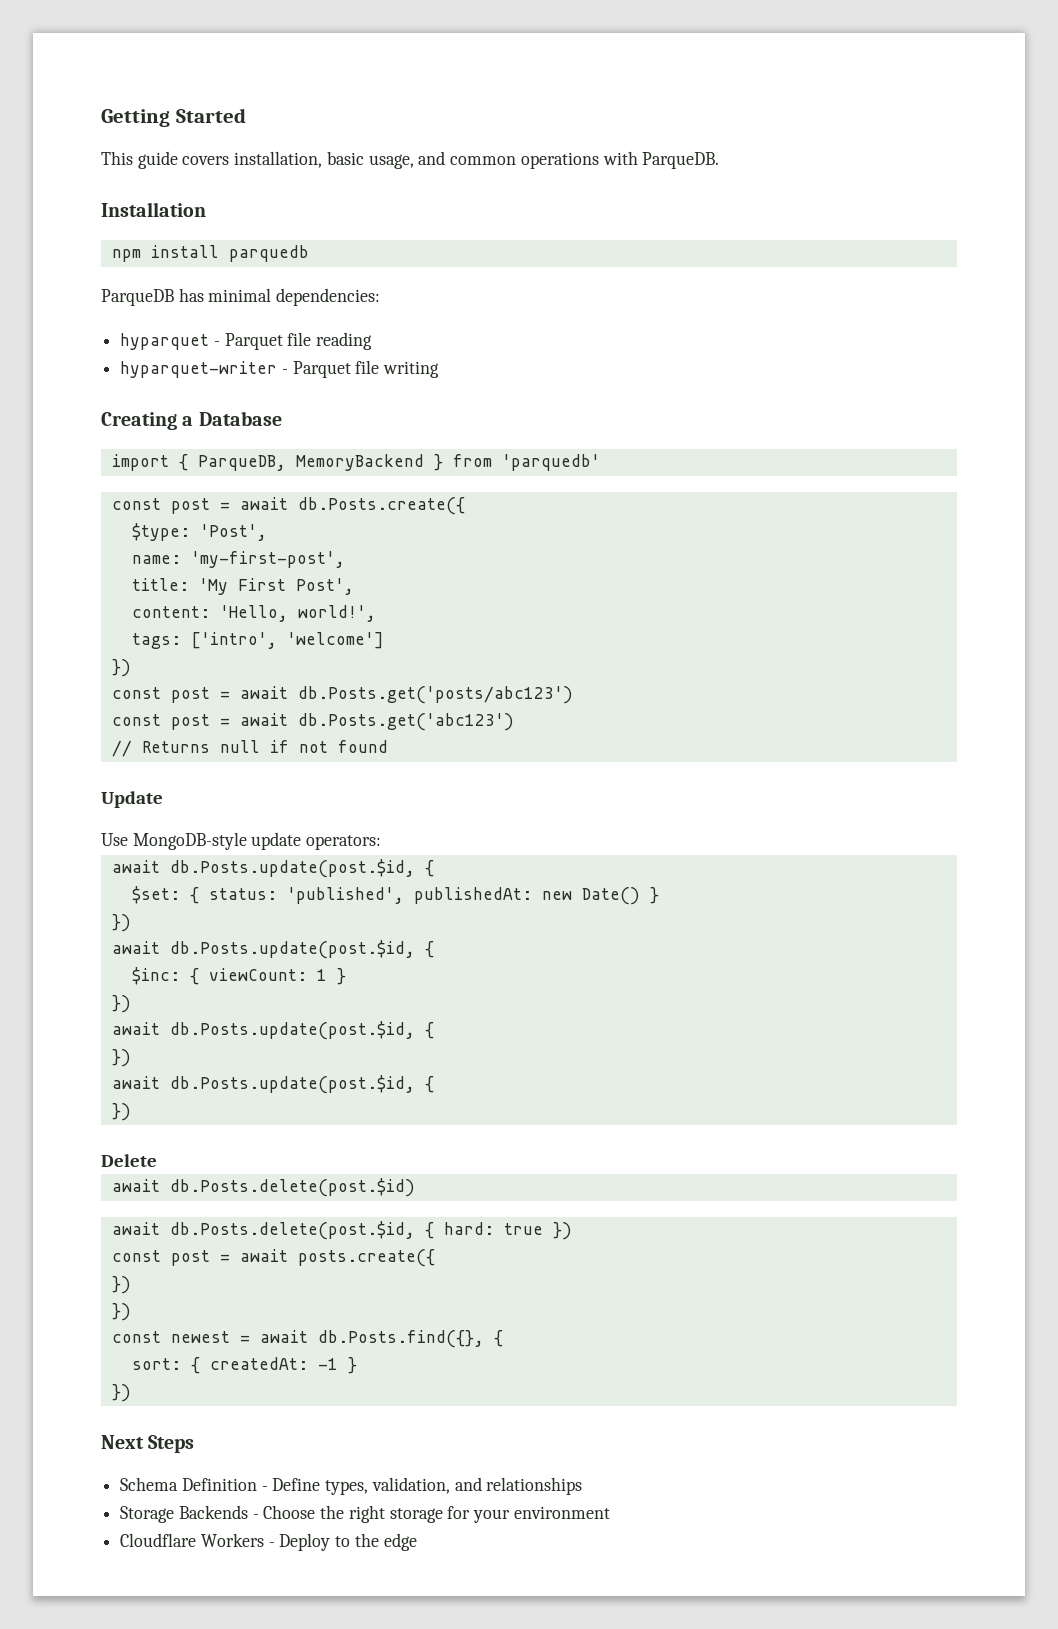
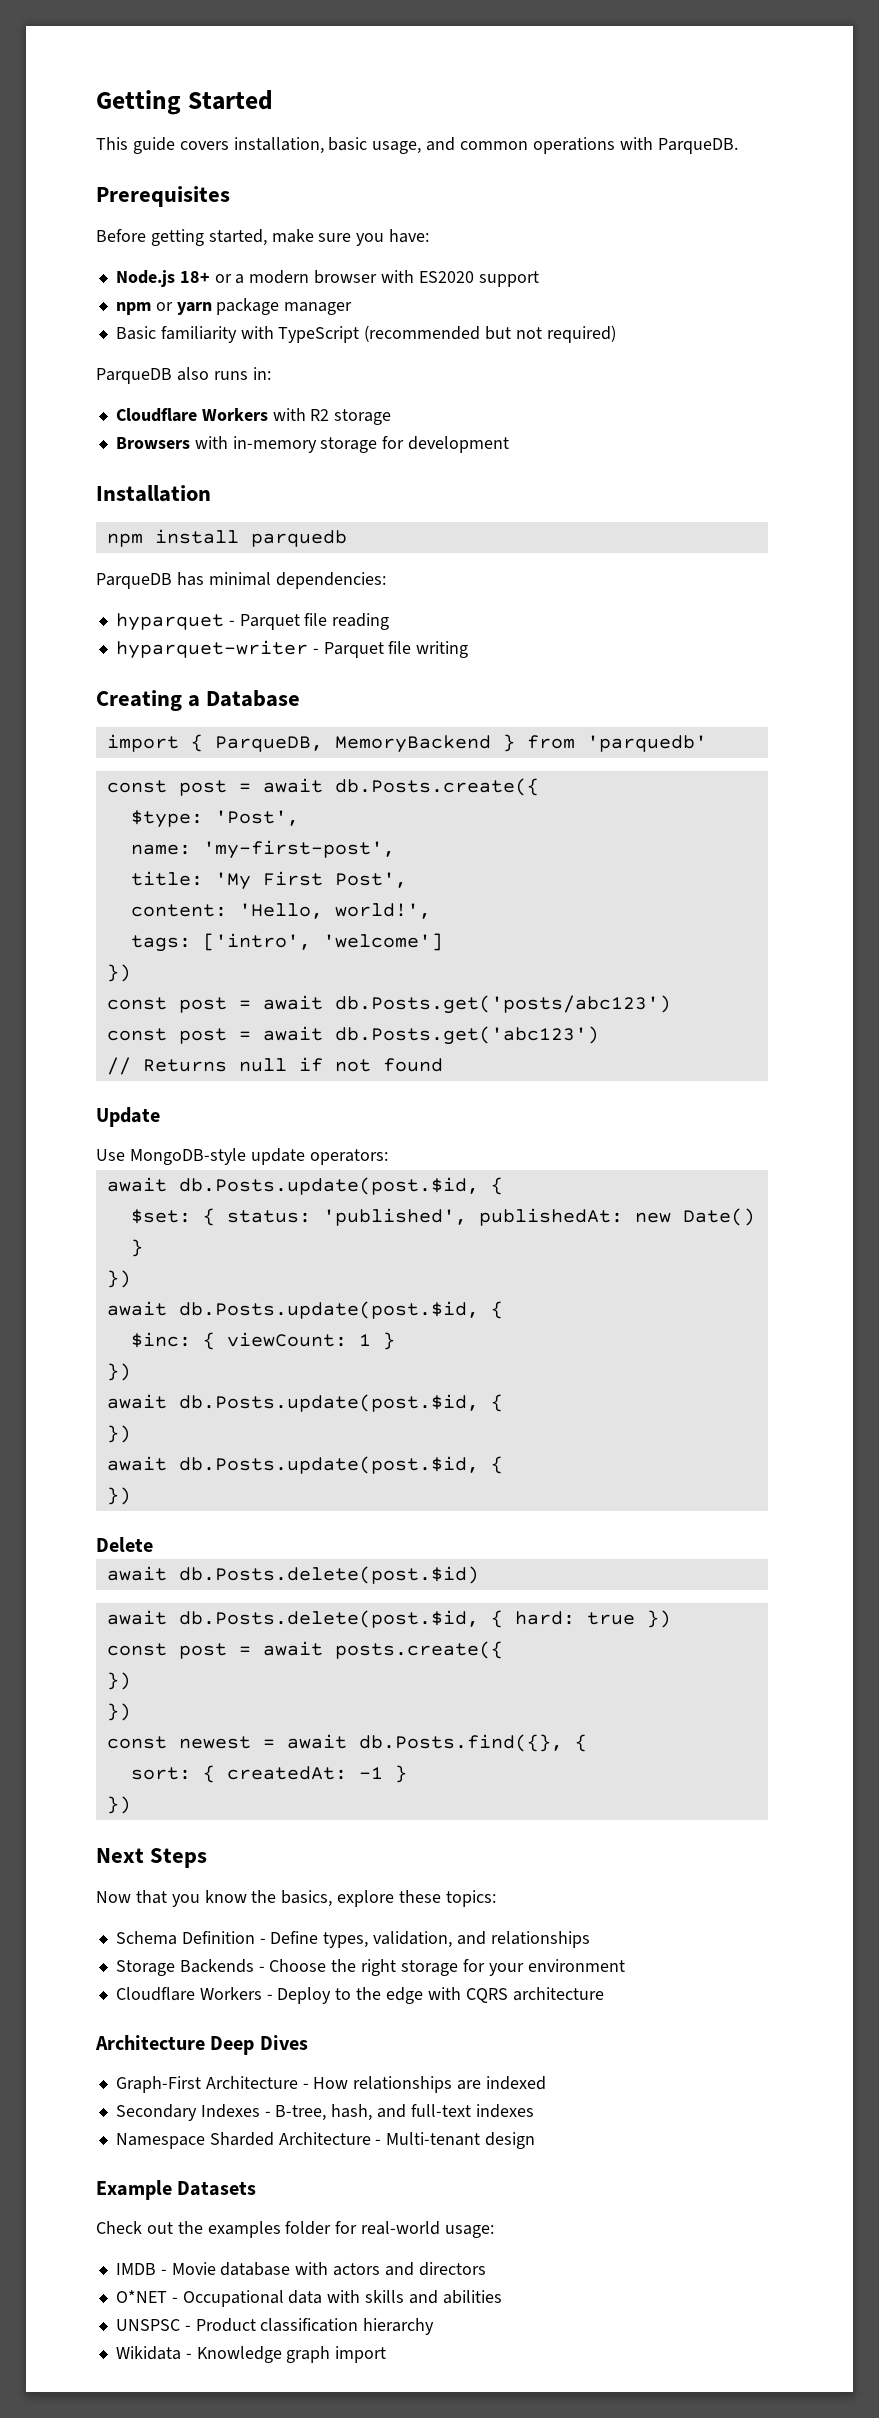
+ Prerequisites
+ Before getting started, make sure you have:
+ Node.js 18+ or a modern browser with ES2020 support
+ npm or yarn package manager
+ Basic familiarity with TypeScript (recommended but not required)
+ ParqueDB also runs in:
+ Cloudflare Workers with R2 storage
+ Browsers with in-memory storage for development
+ Now that you know the basics, explore these topics:
- Cloudflare Workers - Deploy to the edge
+ Cloudflare Workers - Deploy to the edge with CQRS architecture
+ Architecture Deep Dives
+ Graph-First Architecture - How relationships are indexed
+ Secondary Indexes - B-tree, hash, and full-text indexes
+ Namespace Sharded Architecture - Multi-tenant design
+ Example Datasets
+ Check out the examples folder for real-world usage:
+ IMDB - Movie database with actors and directors
+ O*NET - Occupational data with skills and abilities
+ UNSPSC - Product classification hierarchy
+ Wikidata - Knowledge graph import

